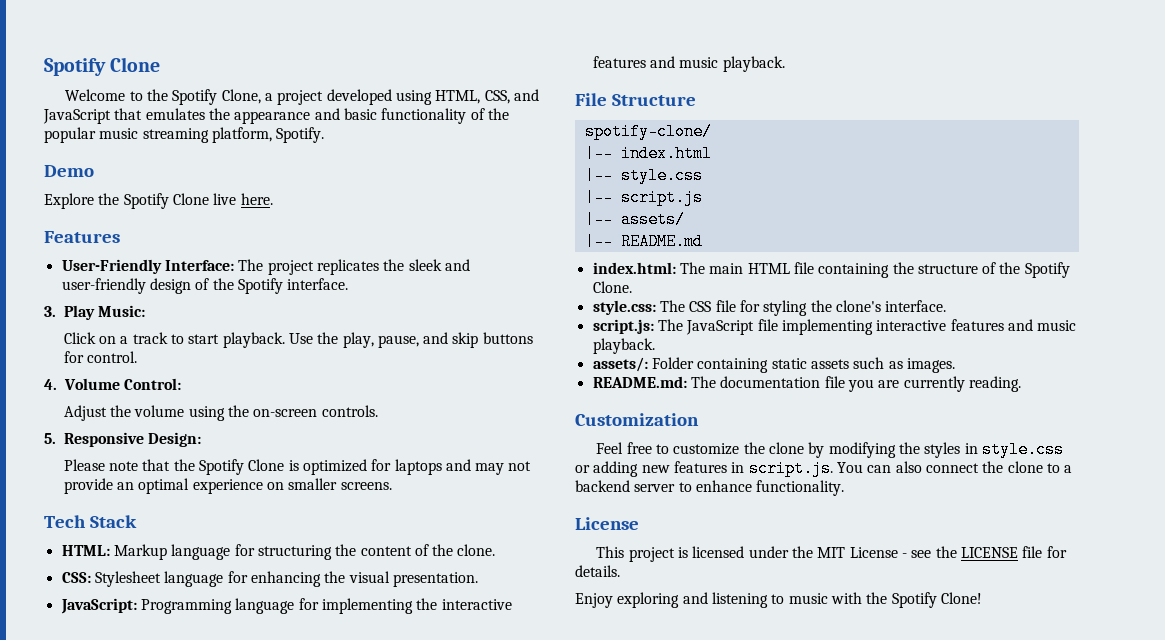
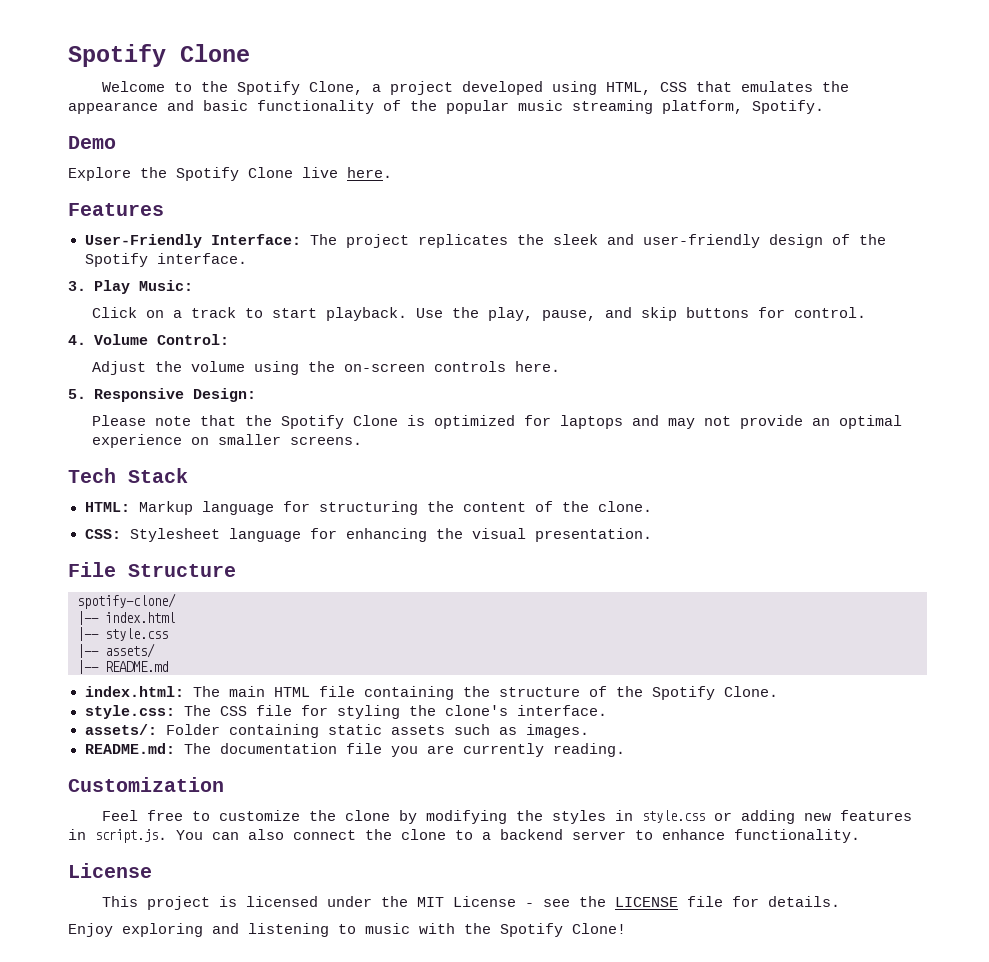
- Welcome to the Spotify Clone, a project developed using HTML, CSS, and JavaScript that emulates the appearance and basic functionality of the popular music streaming platform, Spotify.
+ Welcome to the Spotify Clone, a project developed using HTML, CSS that emulates the appearance and basic functionality of the popular music streaming platform, Spotify.
- Adjust the volume using the on-screen controls.
+ Adjust the volume using the on-screen controls here.
- JavaScript: Programming language for implementing the interactive features and music playback.
- |-- script.js
- script.js: The JavaScript file implementing interactive features and music playback.

